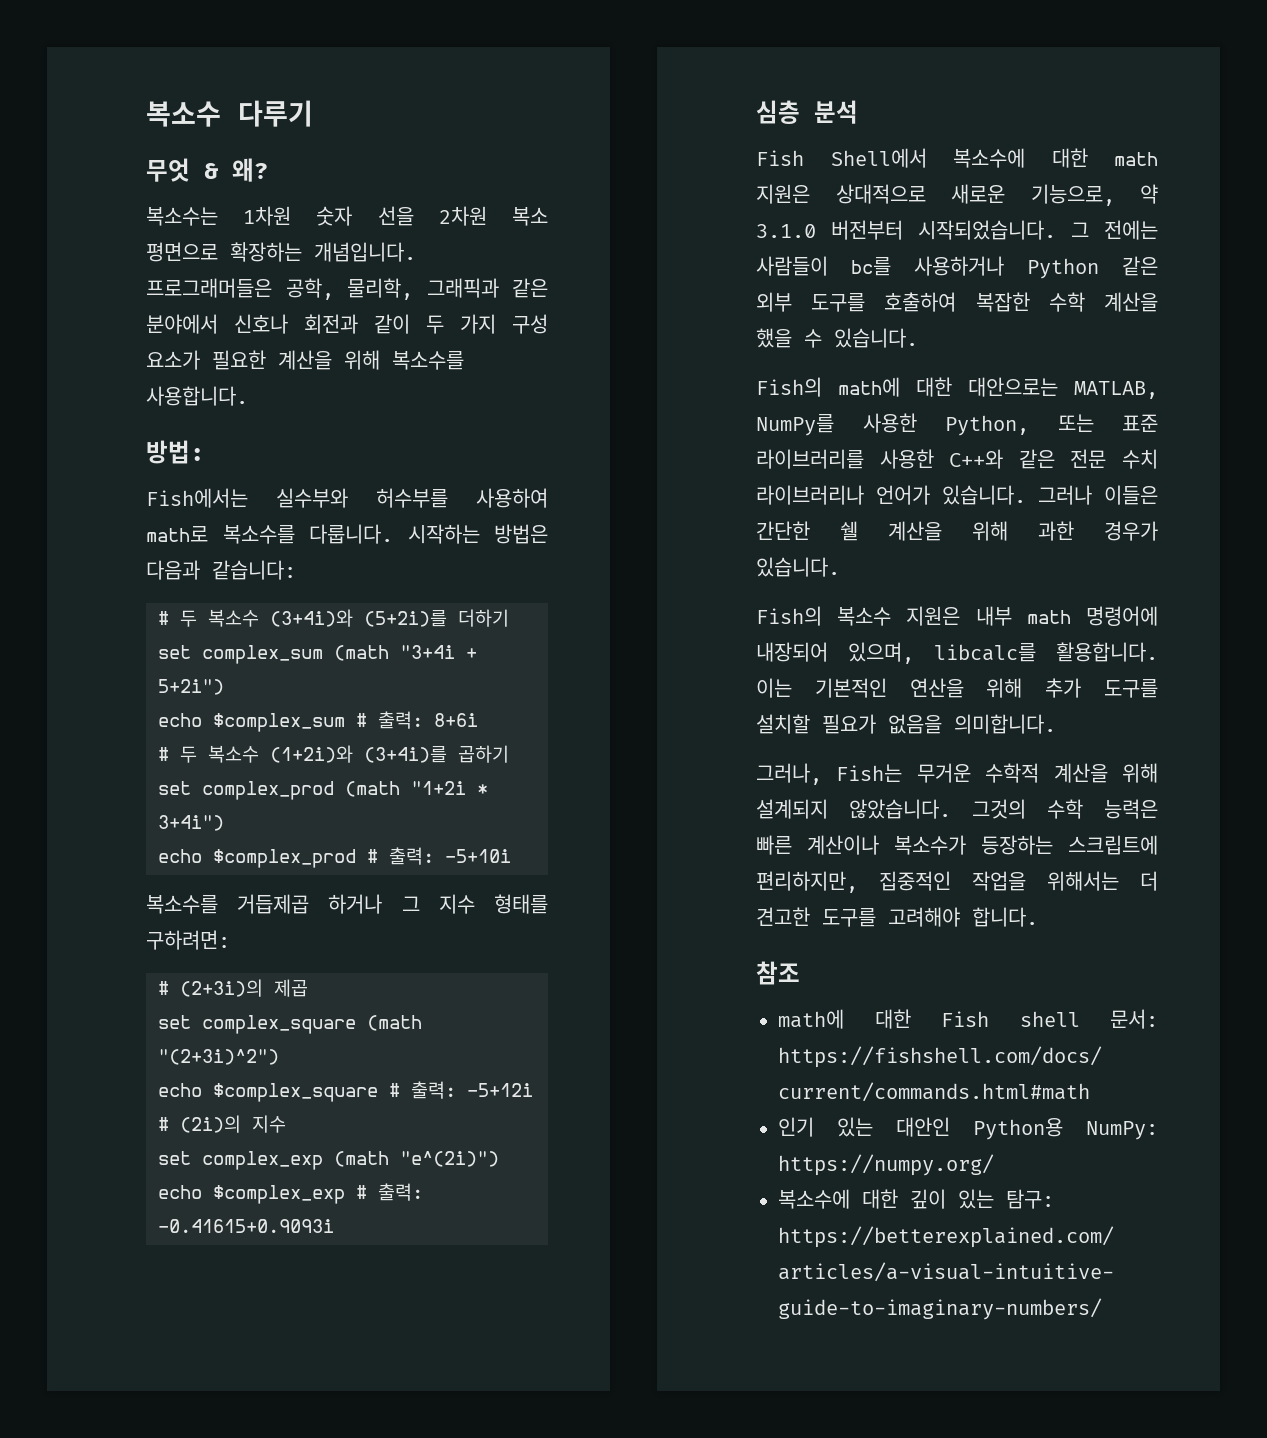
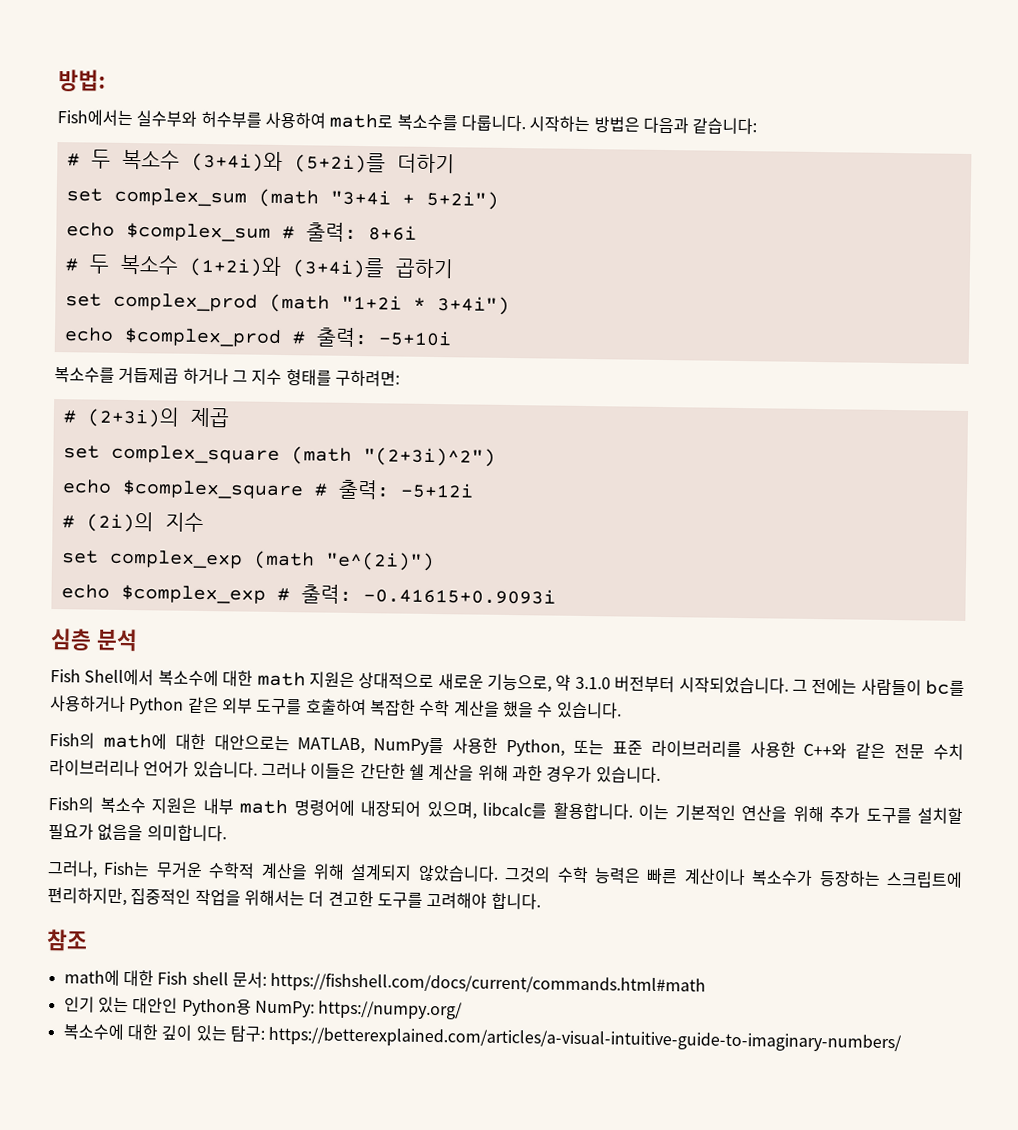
- 복소수 다루기
- 무엇 & 왜?
- 복소수는 1차원 숫자 선을 2차원 복소 평면으로 확장하는 개념입니다. 프로그래머들은 공학, 물리학, 그래픽과 같은 분야에서 신호나 회전과 같이 두 가지 구성 요소가 필요한 계산을 위해 복소수를 사용합니다.

